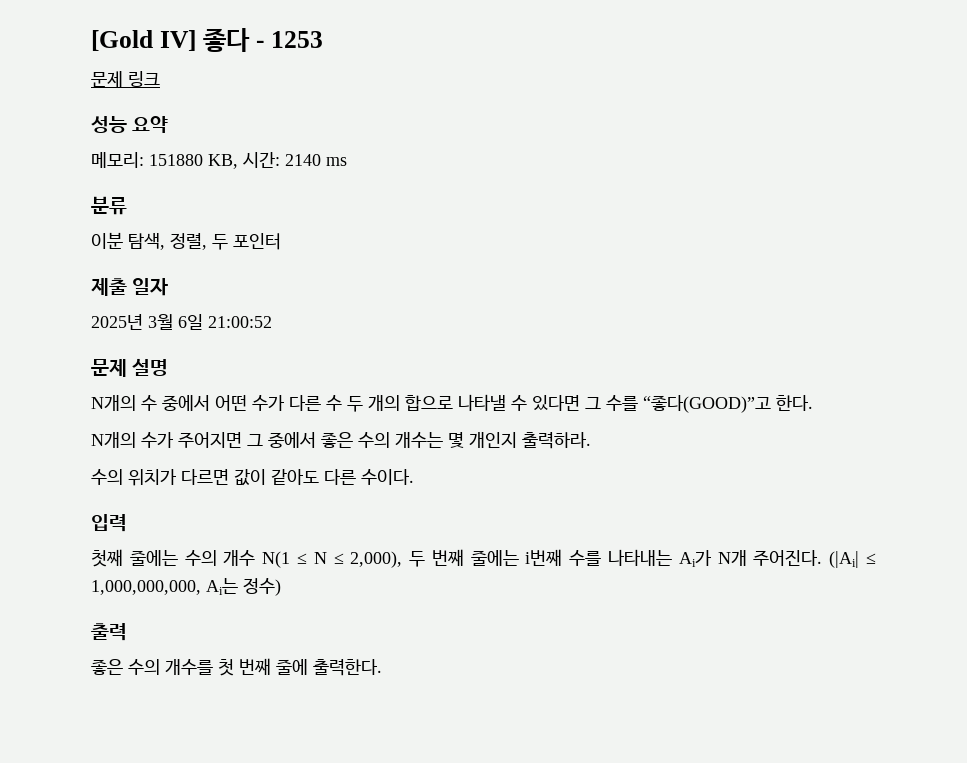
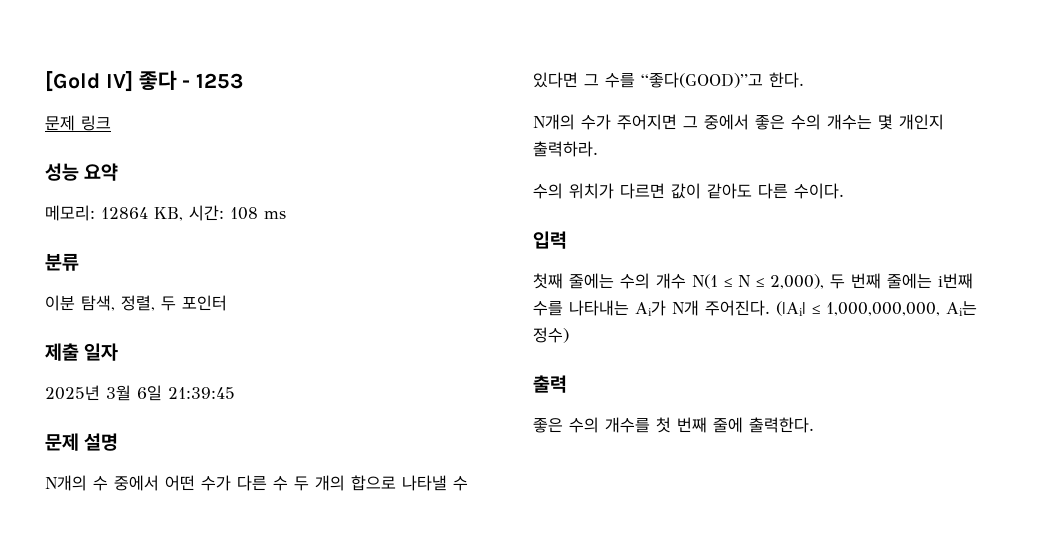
- 메모리: 151880 KB, 시간: 2140 ms
+ 메모리: 12864 KB, 시간: 108 ms
- 2025년 3월 6일 21:00:52
+ 2025년 3월 6일 21:39:45

